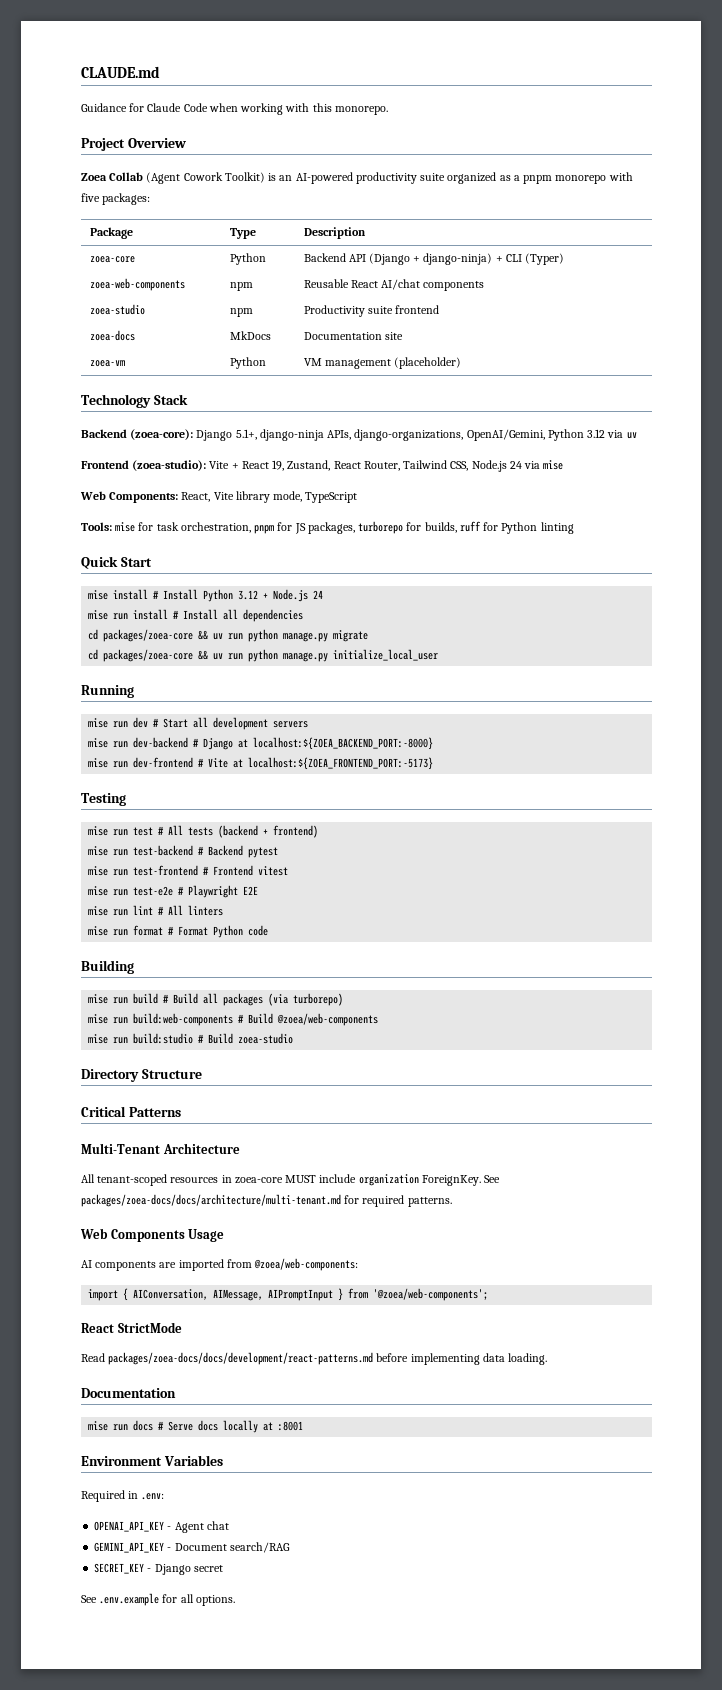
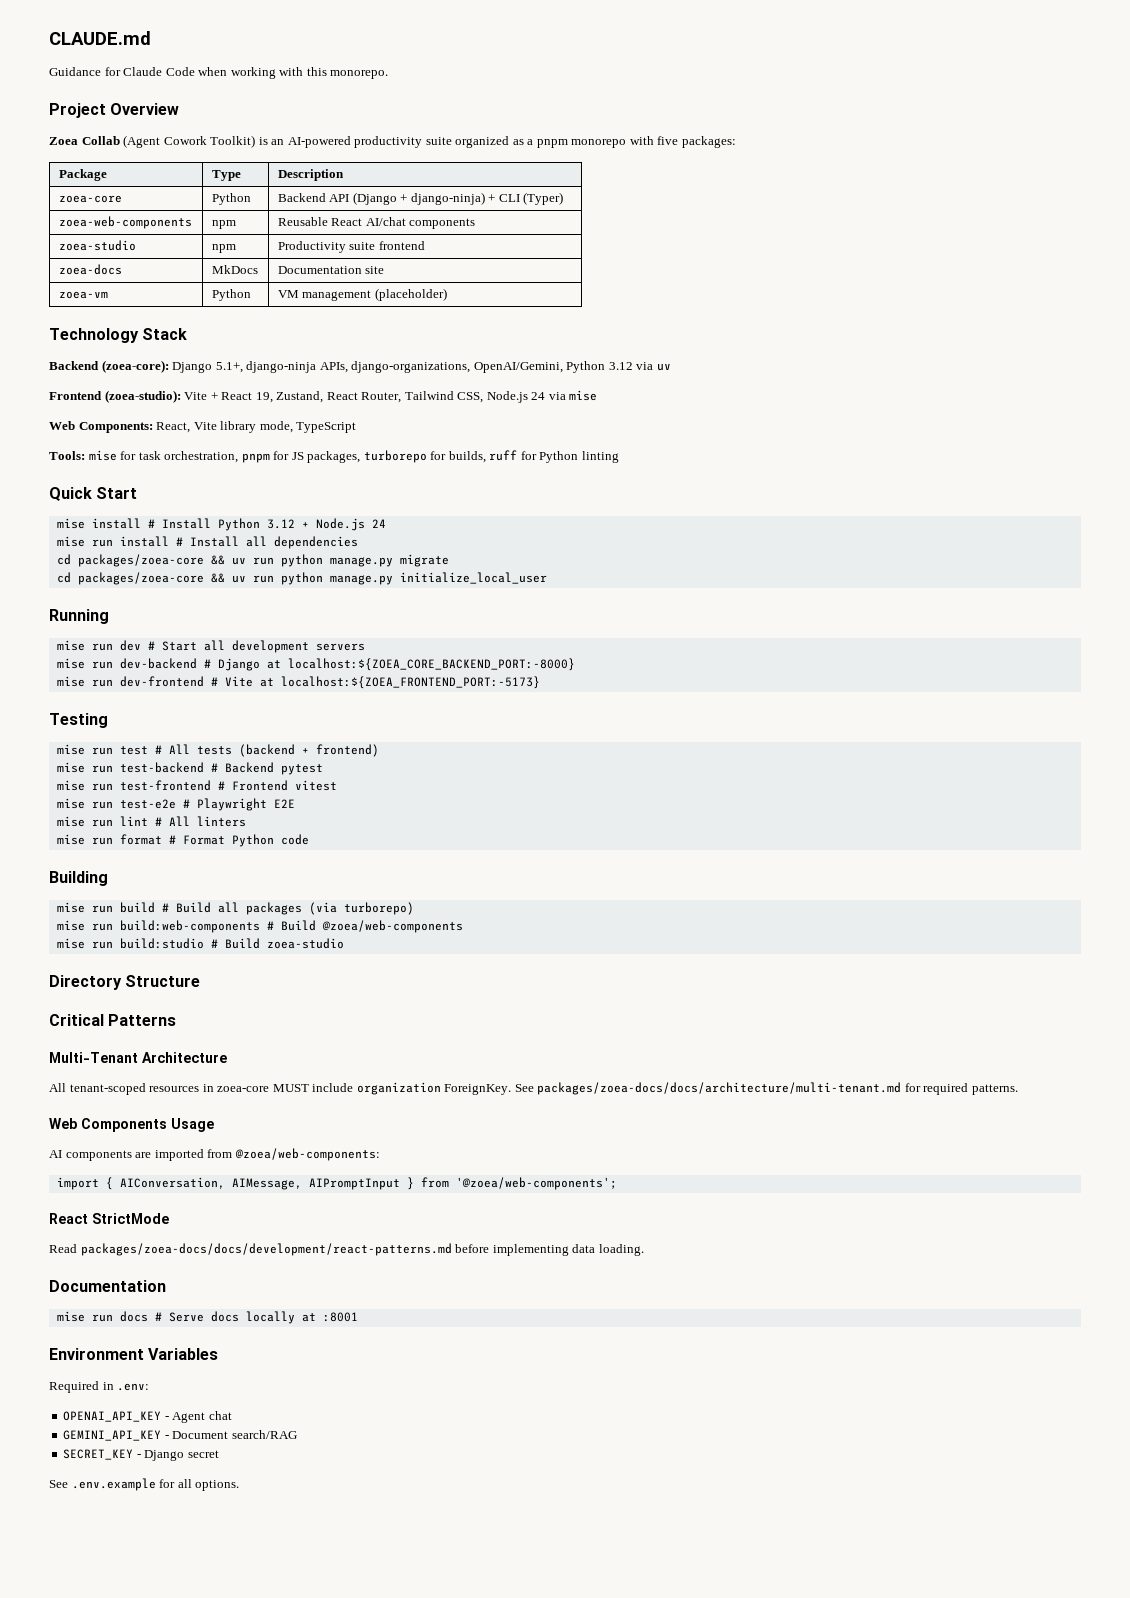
- mise run dev-backend # Django at localhost:${ZOEA_BACKEND_PORT:-8000}
+ mise run dev-backend # Django at localhost:${ZOEA_CORE_BACKEND_PORT:-8000}

